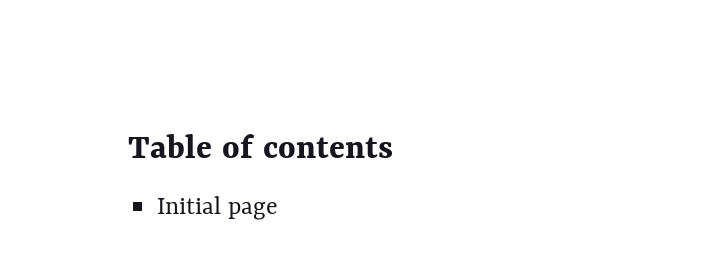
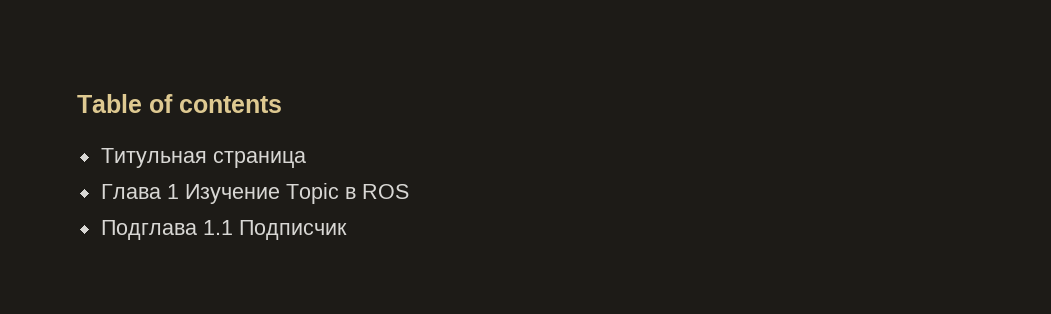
- Initial page
+ Титульная страница
+ Глава 1 Изучение Topic в ROS
+ Подглава 1.1 Подписчик

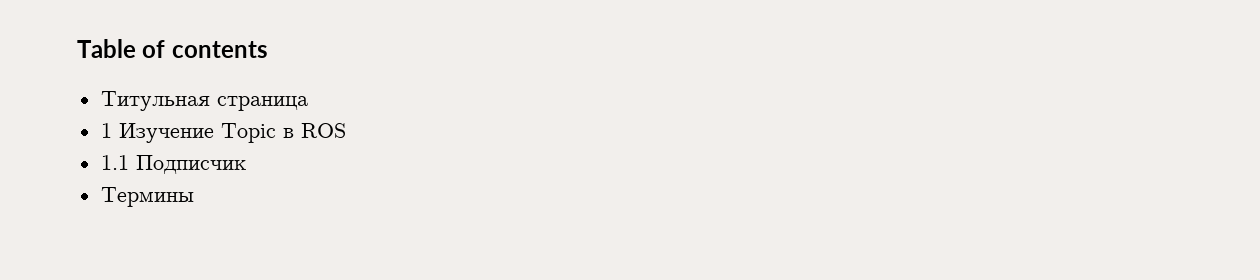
- Глава 1 Изучение Topic в ROS
+ 1 Изучение Topic в ROS
- Подглава 1.1 Подписчик
+ 1.1 Подписчик
+ Термины

